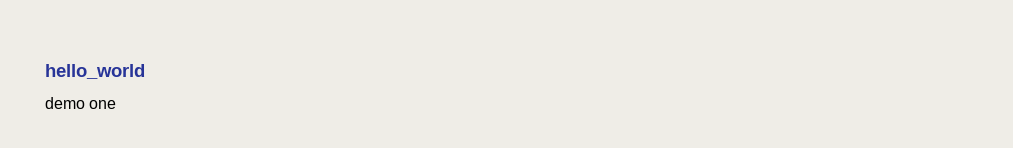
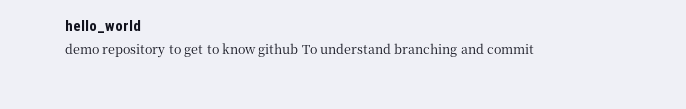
- demo one
+ demo repository to get to know github To understand branching and commit

